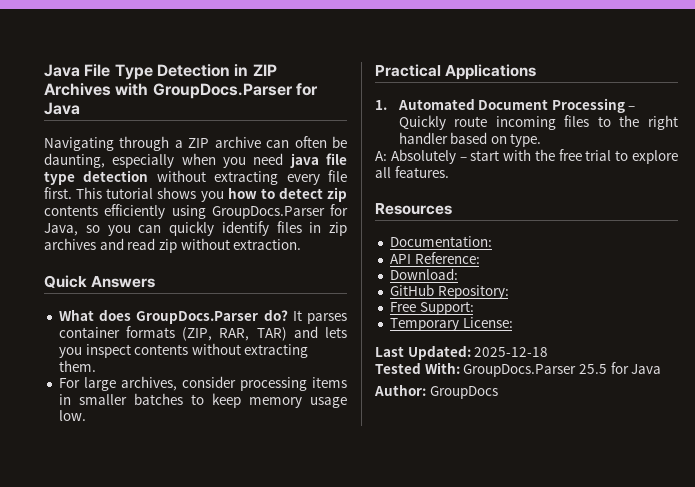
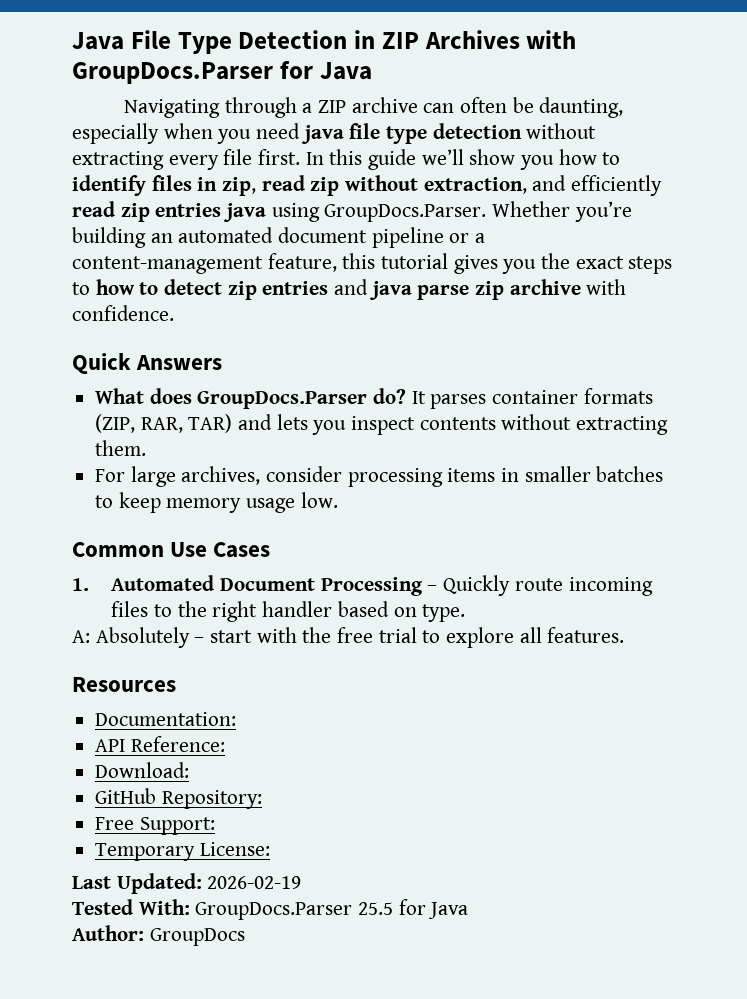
- This tutorial shows you how to detect zip contents efficiently using GroupDocs.Parser for Java, so you can quickly identify files in zip archives and read zip without extraction.
+ In this guide we’ll show you how to identify files in zip, read zip without extraction, and efficiently read zip entries java using GroupDocs.Parser. Whether you’re building an automated document pipeline or a content‑management feature, this tutorial gives you the exact steps to how to detect zip entries and java parse zip archive with confidence.
- Practical Applications
+ Common Use Cases
- Last Updated: 2025-12-18
+ Last Updated: 2026-02-19

